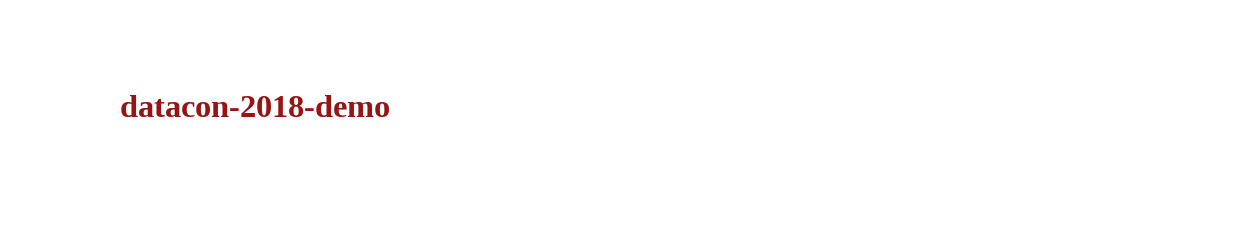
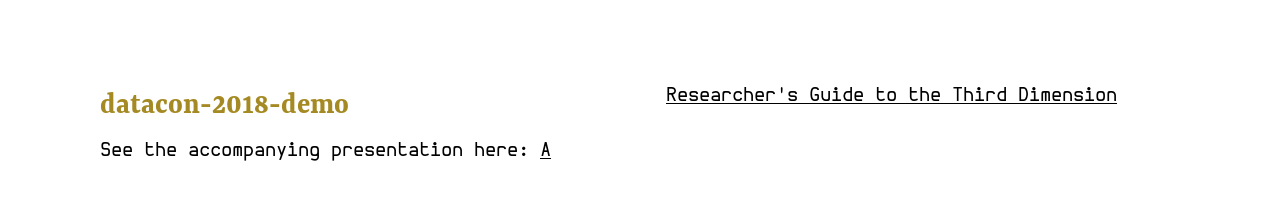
+ See the accompanying presentation here: A Researcher's Guide to the Third Dimension

